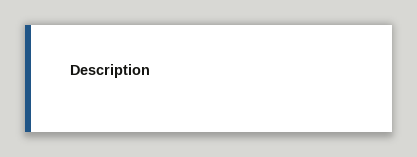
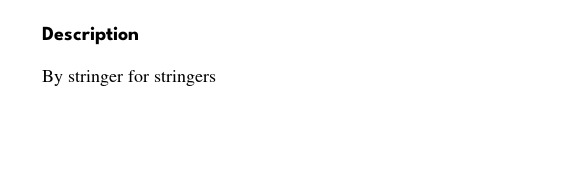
+ By stringer for stringers

